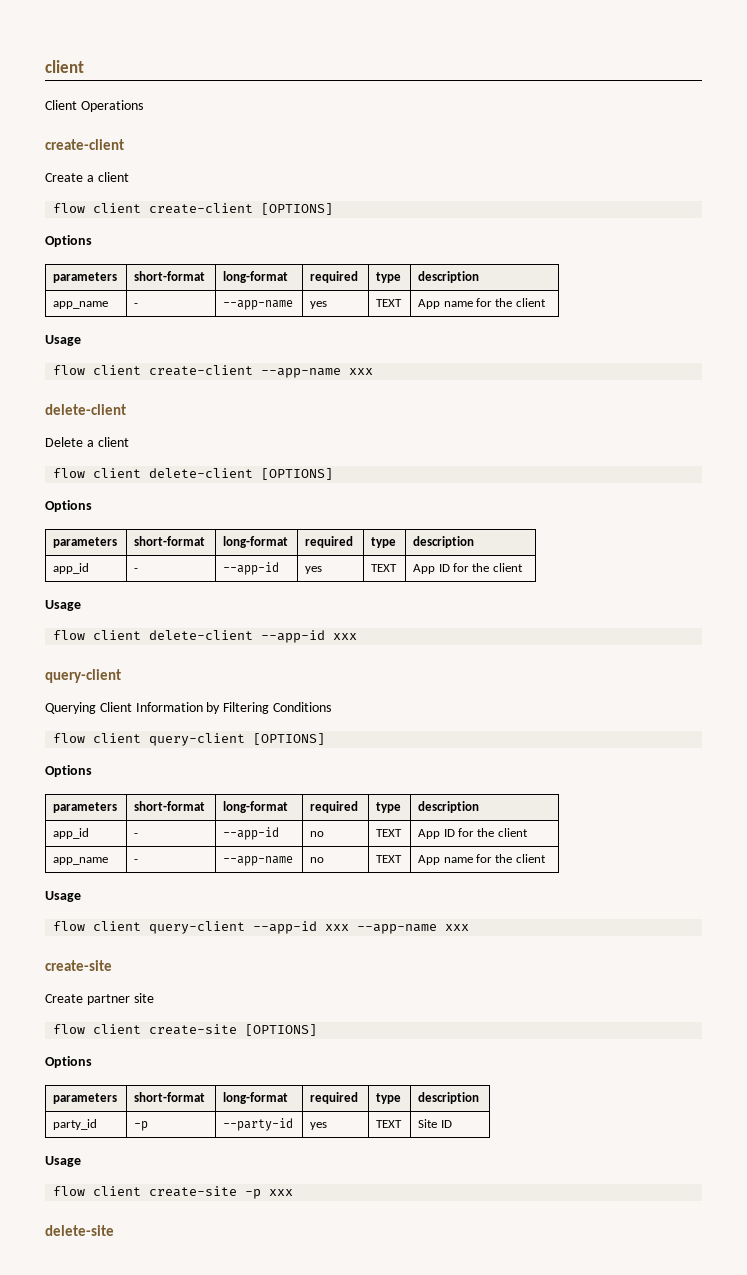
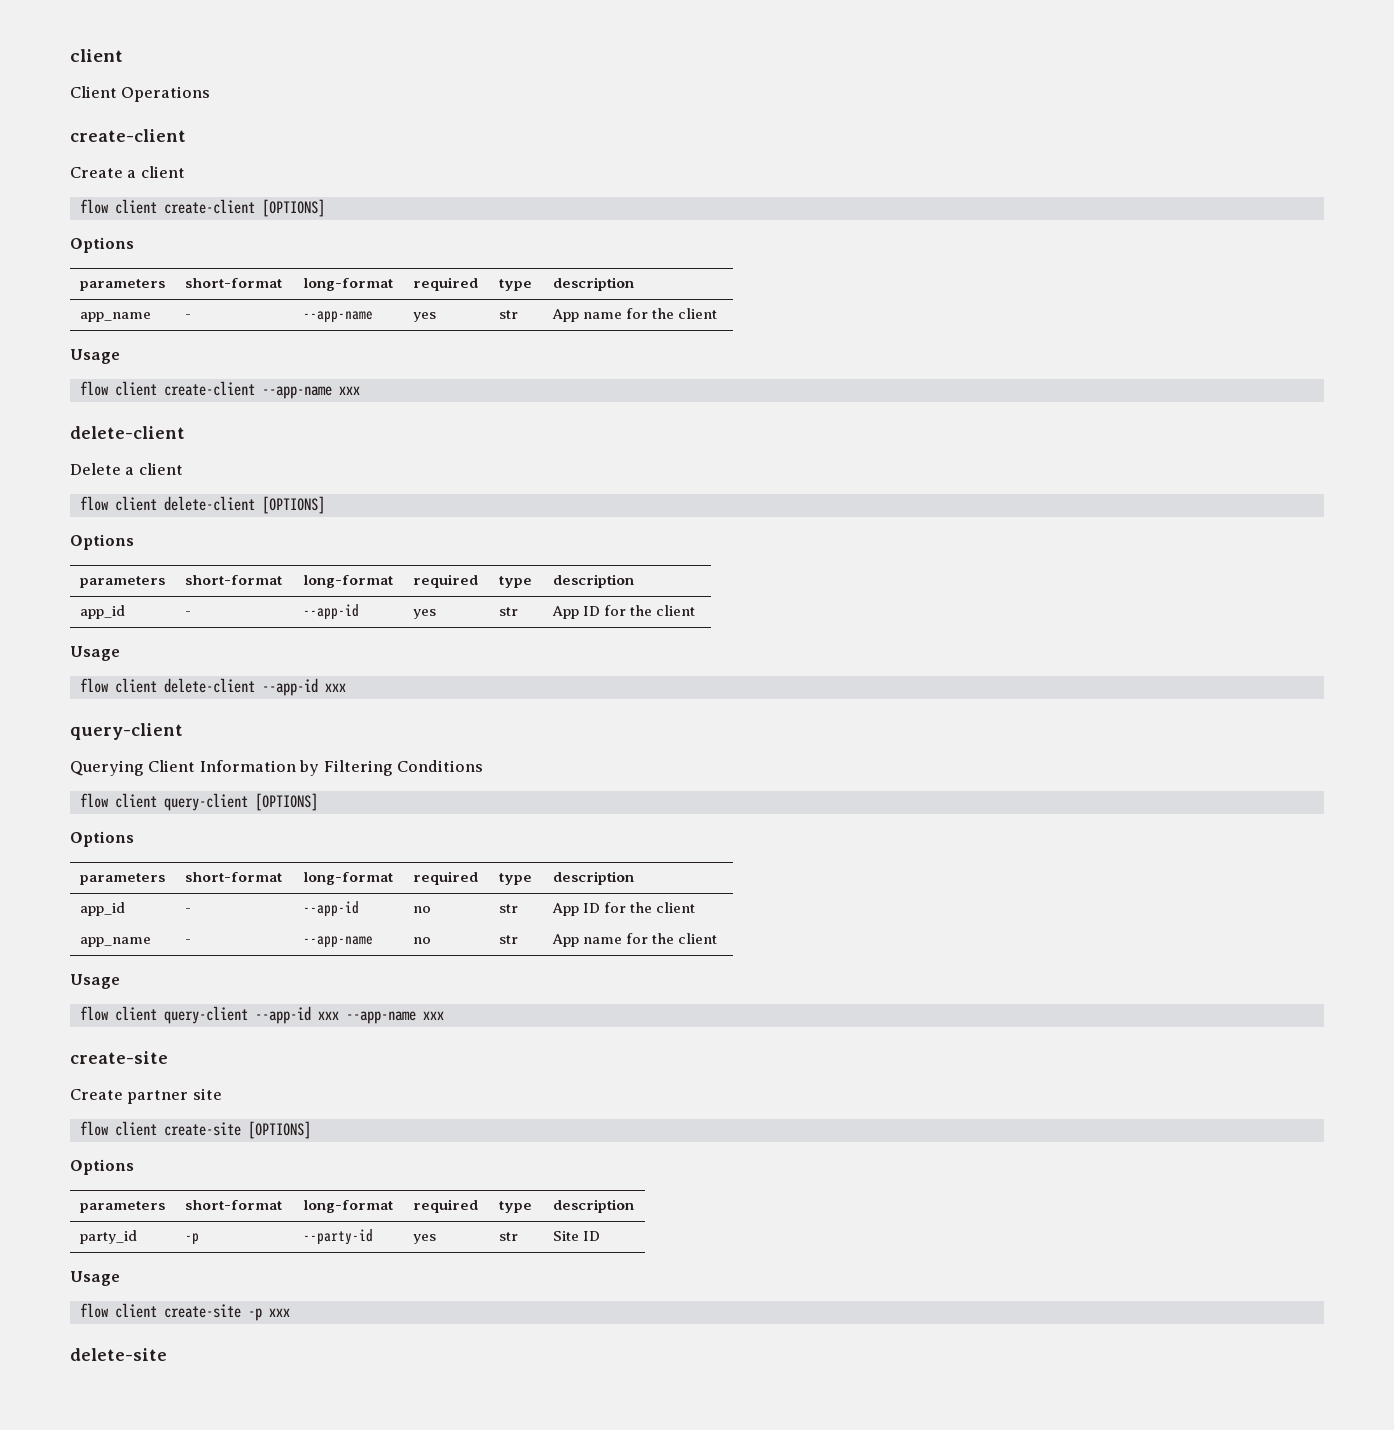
- app_name | - | --app-name | yes | TEXT | App name for the client
+ app_name | - | --app-name | yes | str | App name for the client
- app_id | - | --app-id | yes | TEXT | App ID for the client
+ app_id | - | --app-id | yes | str | App ID for the client
- app_id | - | --app-id | no | TEXT | App ID for the client
+ app_id | - | --app-id | no | str | App ID for the client
- app_name | - | --app-name | no | TEXT | App name for the client
+ app_name | - | --app-name | no | str | App name for the client
- party_id | -p | --party-id | yes | TEXT | Site ID
+ party_id | -p | --party-id | yes | str | Site ID

